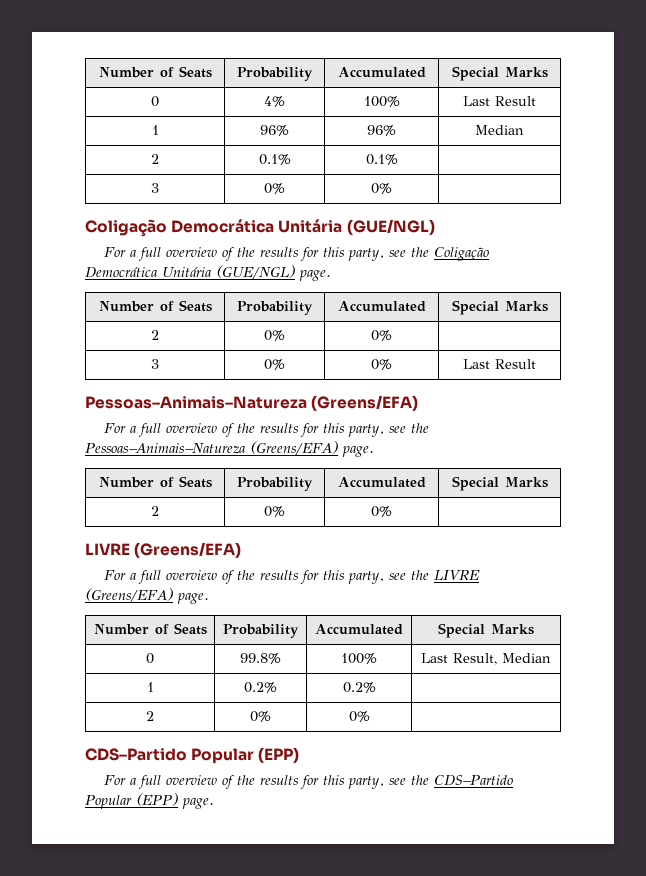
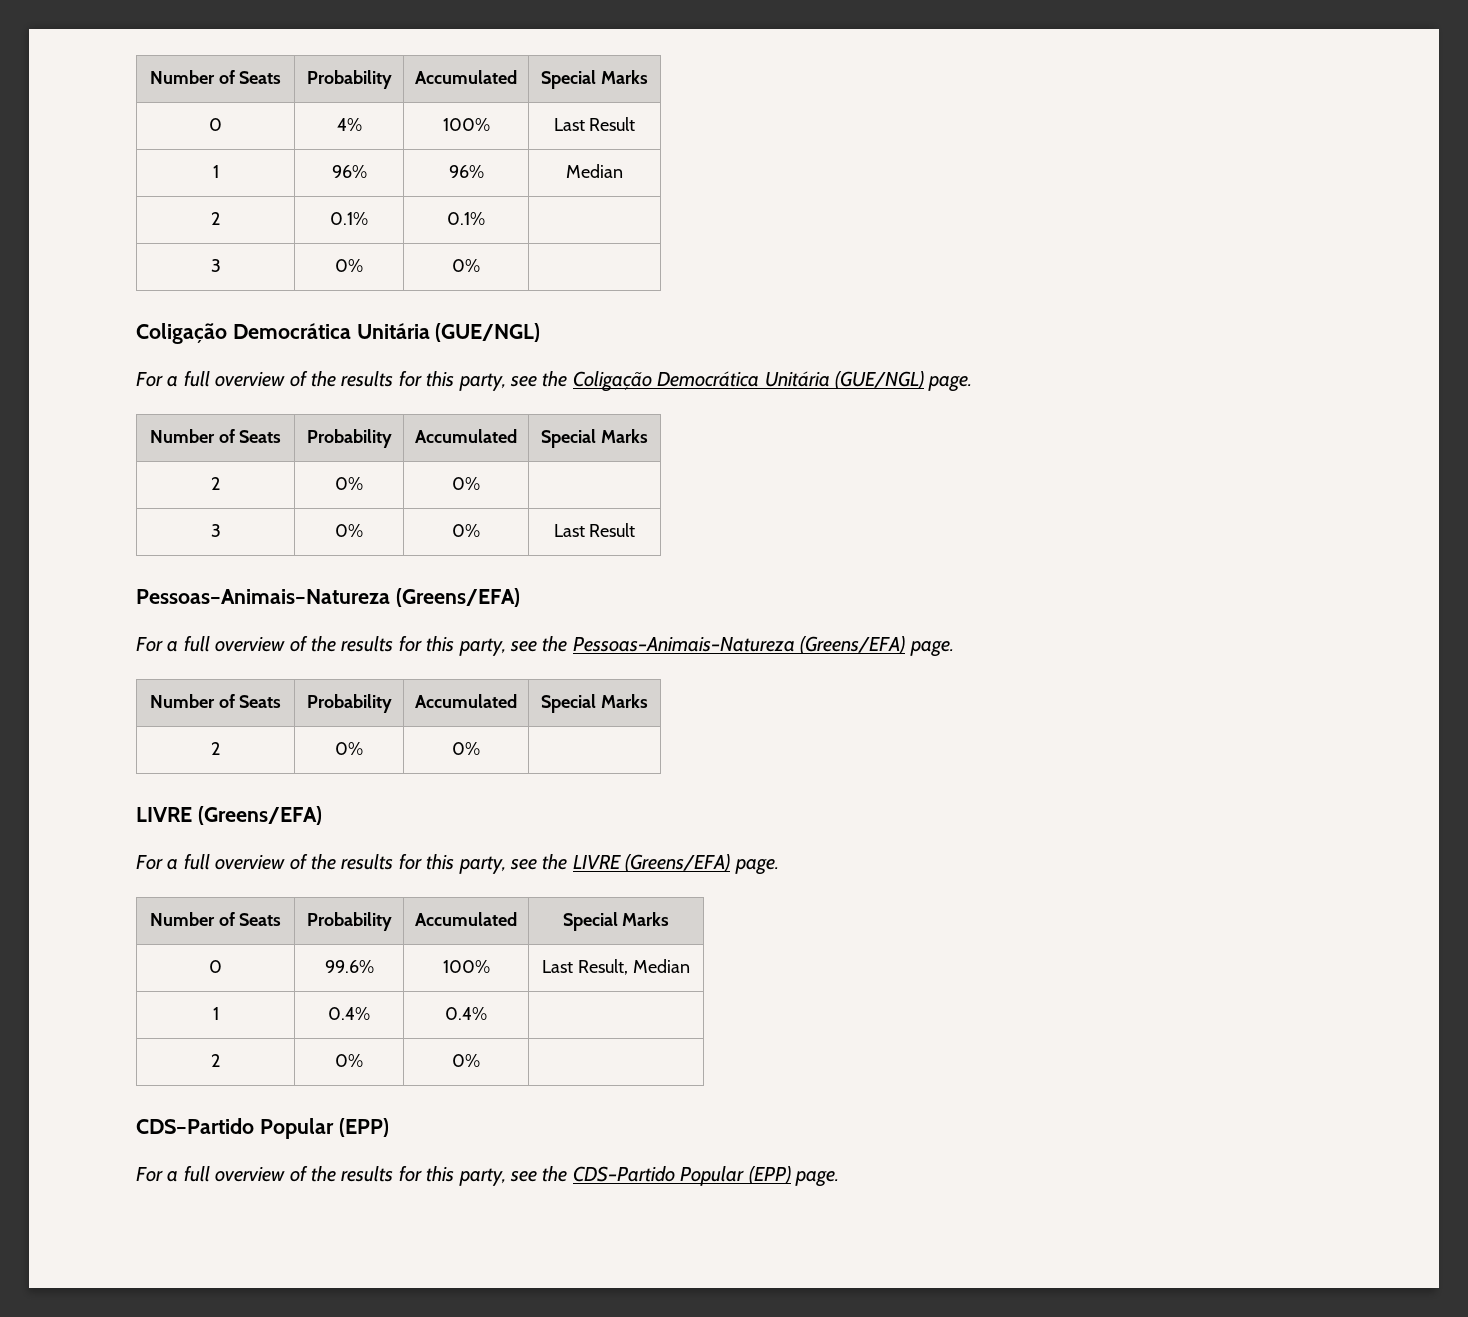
- 0 | 99.8% | 100% | Last Result, Median
+ 0 | 99.6% | 100% | Last Result, Median
- 1 | 0.2% | 0.2% |
+ 1 | 0.4% | 0.4% |

